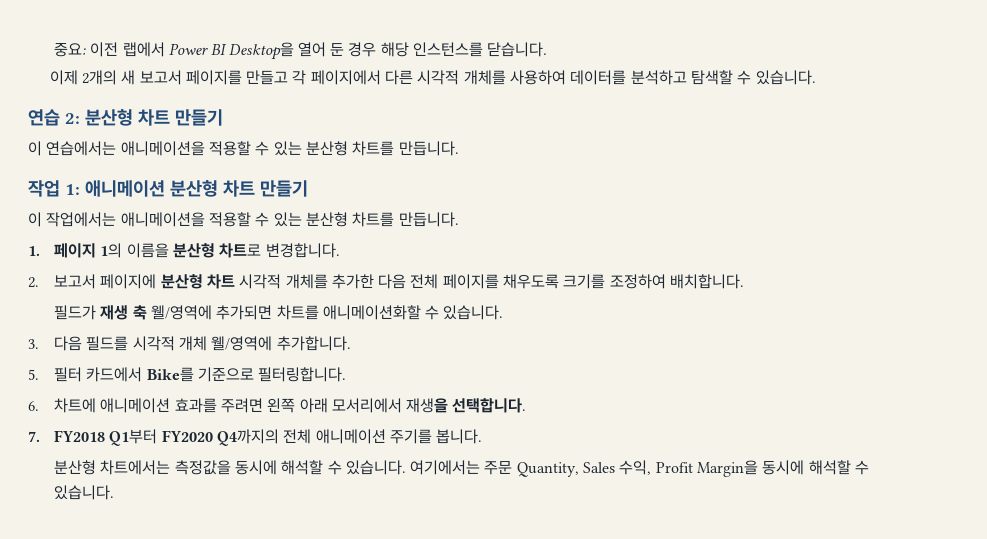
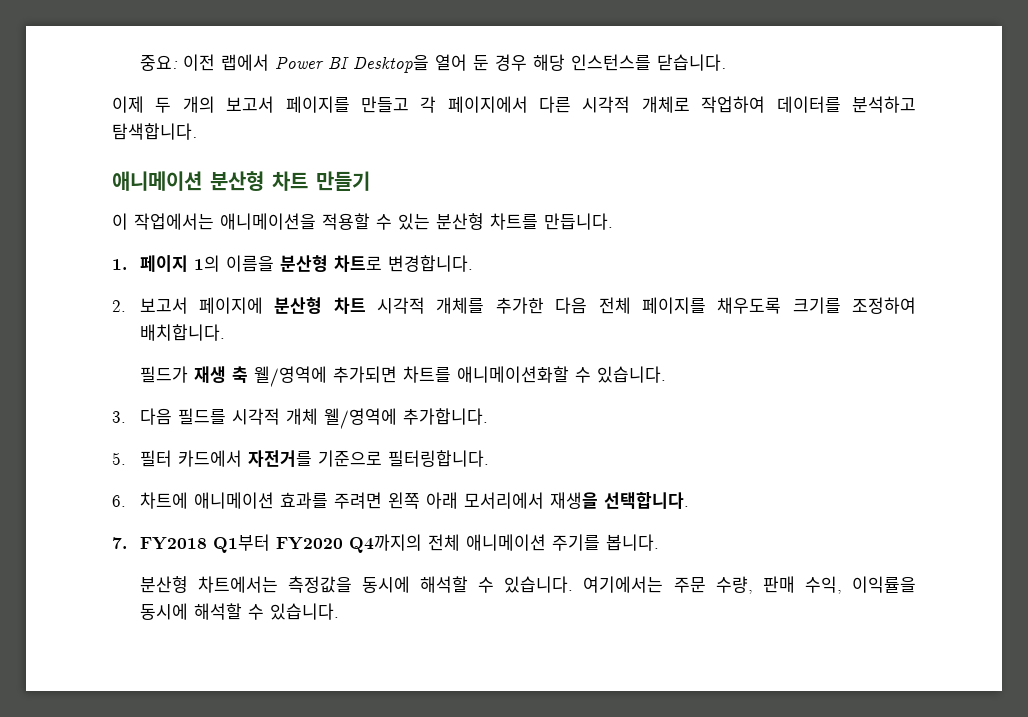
- 이제 2개의 새 보고서 페이지를 만들고 각 페이지에서 다른 시각적 개체를 사용하여 데이터를 분석하고 탐색할 수 있습니다.
- 연습 2: 분산형 차트 만들기
- 이 연습에서는 애니메이션을 적용할 수 있는 분산형 차트를 만듭니다.
- 작업 1: 애니메이션 분산형 차트 만들기
+ 이제 두 개의 보고서 페이지를 만들고 각 페이지에서 다른 시각적 개체로 작업하여 데이터를 분석하고 탐색합니다.
+ 애니메이션 분산형 차트 만들기
- 5. 필터 카드에서 Bike를 기준으로 필터링합니다.
+ 5. 필터 카드에서 자전거를 기준으로 필터링합니다.
- 여기에서는 주문 Quantity, Sales 수익, Profit Margin을 동시에 해석할 수 있습니다.
+ 여기에서는 주문 수량, 판매 수익, 이익률을 동시에 해석할 수 있습니다.

